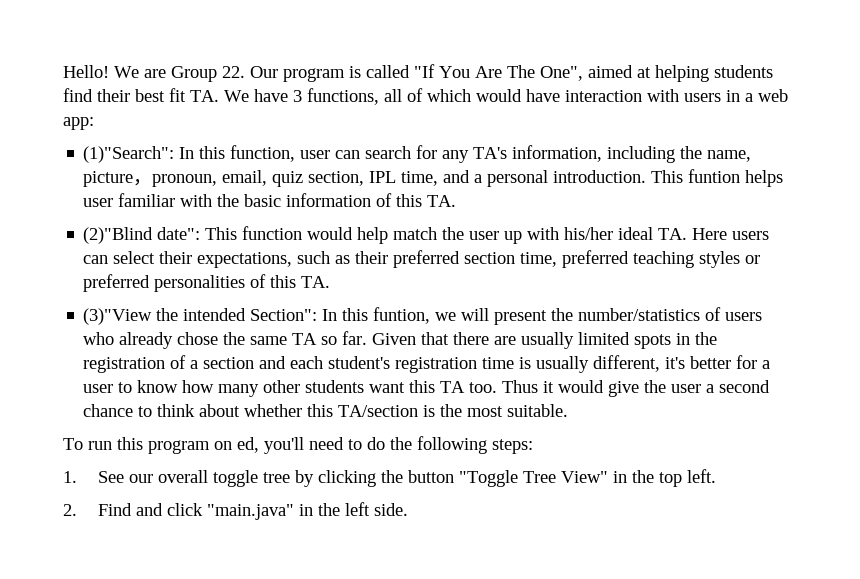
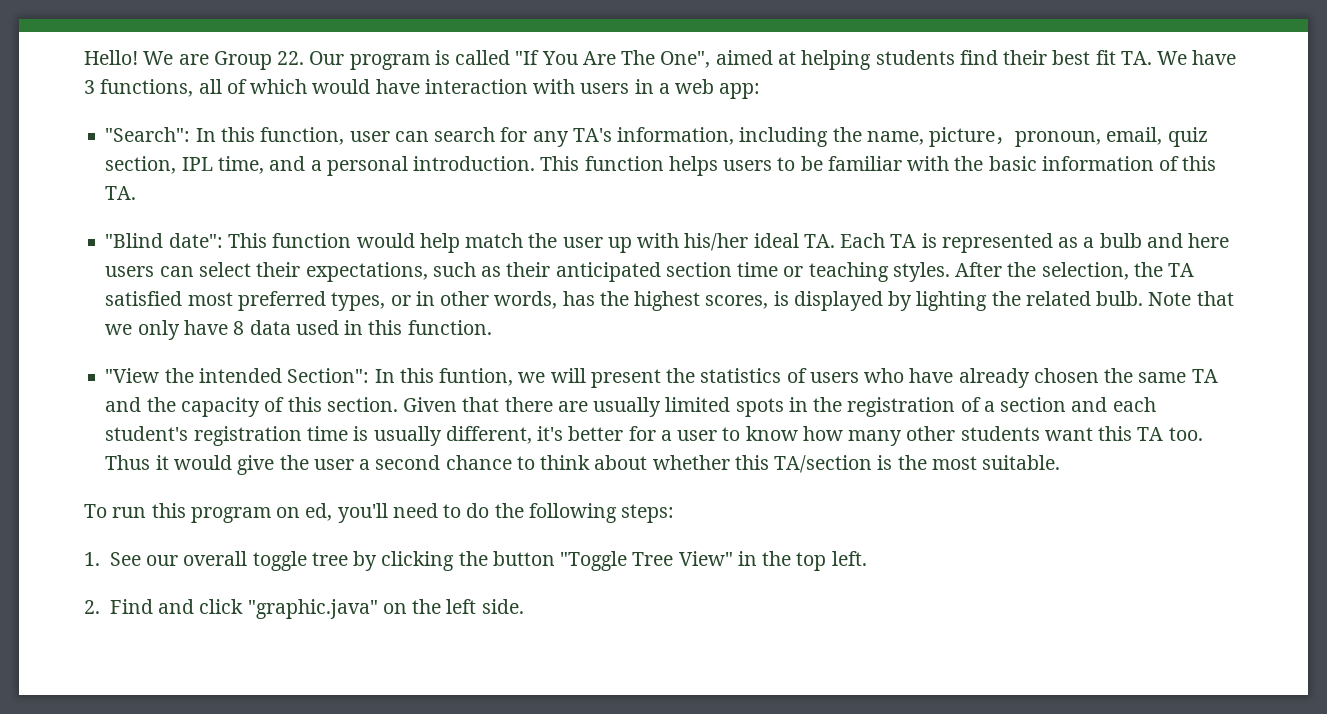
- (1)"Search": In this function, user can search for any TA's information, including the name, picture，pronoun, email, quiz section, IPL time, and a personal introduction.
+ "Search": In this function, user can search for any TA's information, including the name, picture，pronoun, email, quiz section, IPL time, and a personal introduction.
- This funtion helps user familiar with the basic information of this TA.
+ This function helps users to be familiar with the basic information of this TA.
- (2)"Blind date": This function would help match the user up with his/her ideal TA. Here users can select their expectations, such as their preferred section time, preferred teaching styles or preferred personalities of this TA.
- (3)"View the intended Section": In this funtion, we will present the number/statistics of users who already chose the same TA so far.
+ "Blind date": This function would help match the user up with his/her ideal TA. Each TA is represented as a bulb and here users can select their expectations, such as their anticipated section time or teaching styles. After the selection, the TA satisfied most preferred types, or in other words, has the highest scores, is displayed by lighting the related bulb. Note that we only have 8 data used in this function.
+ "View the intended Section": In this funtion, we will present the statistics of users who have already chosen the same TA and the capacity of this section.
- 2. Find and click "main.java" in the left side.
+ 2. Find and click "graphic.java" on the left side.

